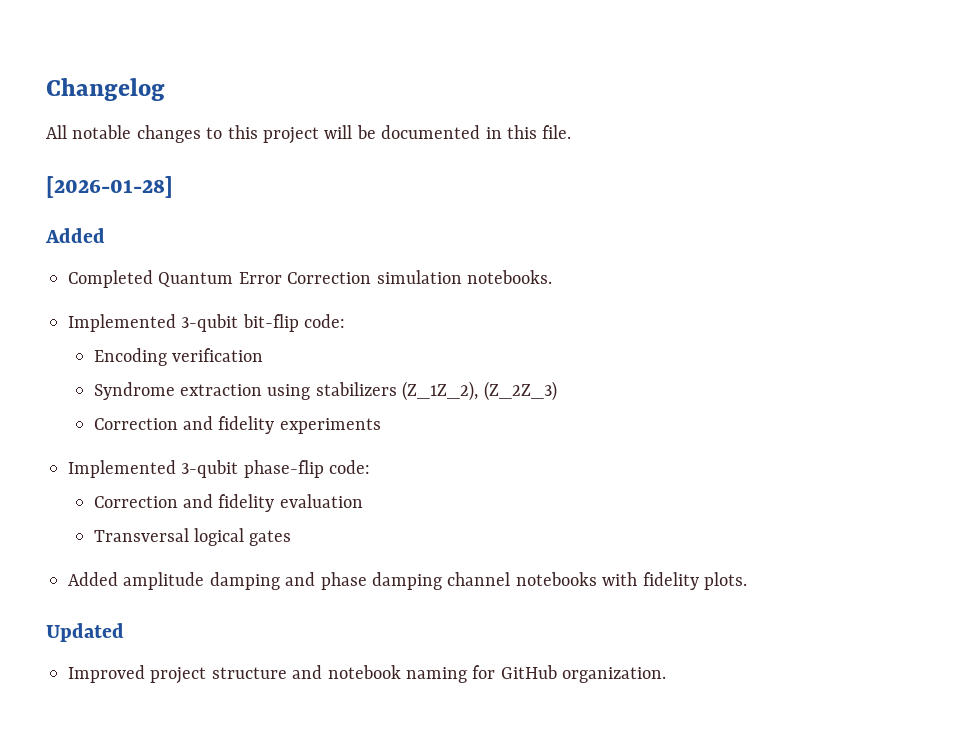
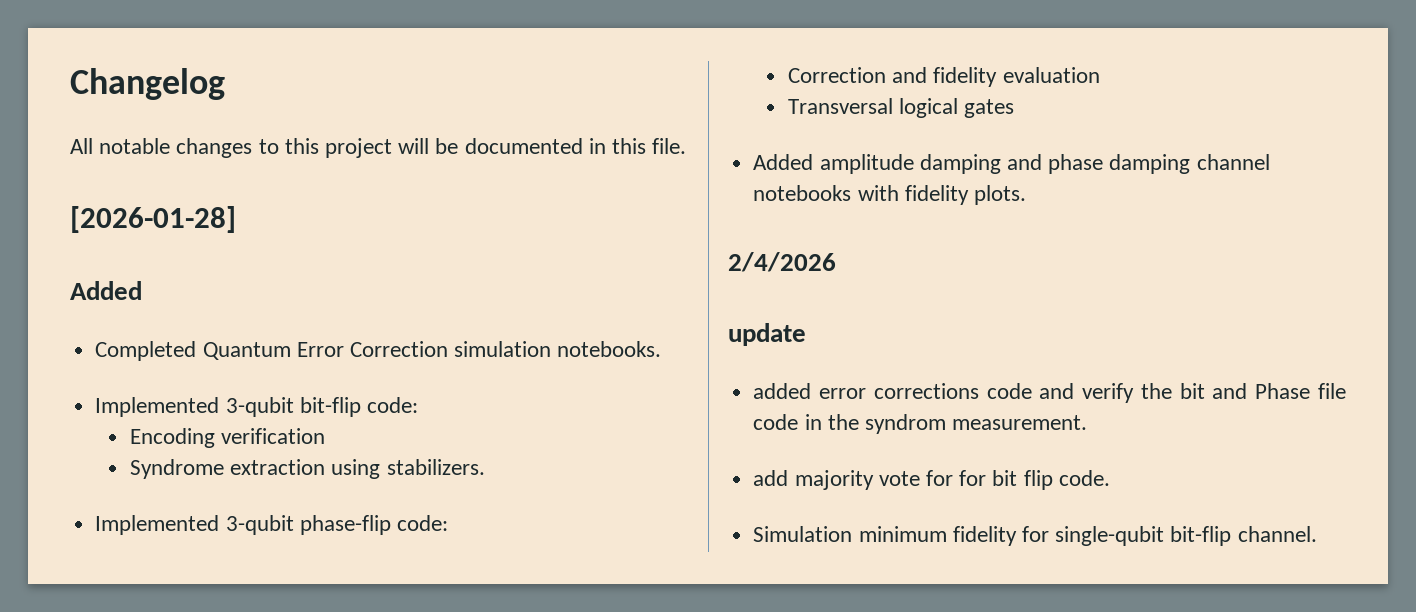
- Syndrome extraction using stabilizers (Z_1Z_2), (Z_2Z_3)
- Correction and fidelity experiments
+ Syndrome extraction using stabilizers.
- Updated
- Improved project structure and notebook naming for GitHub organization.
+ 2/4/2026
+ update
+ added error corrections code and verify the bit and Phase file code in the syndrom measurement.
+ add majority vote for for bit flip code.
+ Simulation minimum fidelity for single-qubit bit-flip channel.

